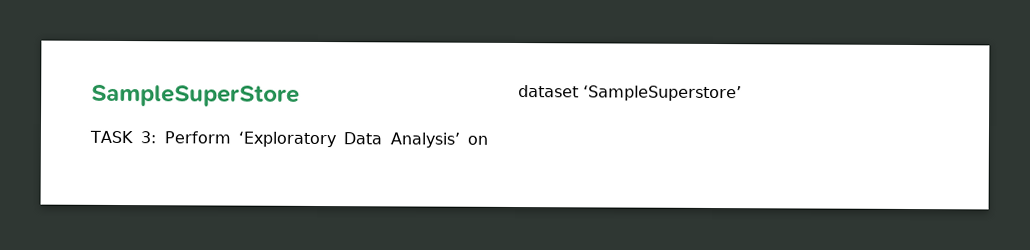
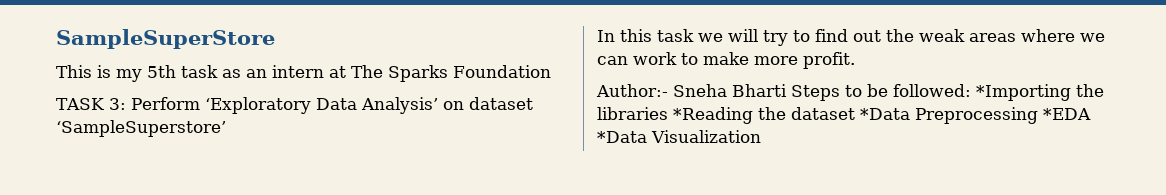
+ This is my 5th task as an intern at The Sparks Foundation
+ In this task we will try to find out the weak areas where we can work to make more profit.
+ Author:- Sneha Bharti Steps to be followed: *Importing the libraries *Reading the dataset *Data Preprocessing *EDA *Data Visualization

